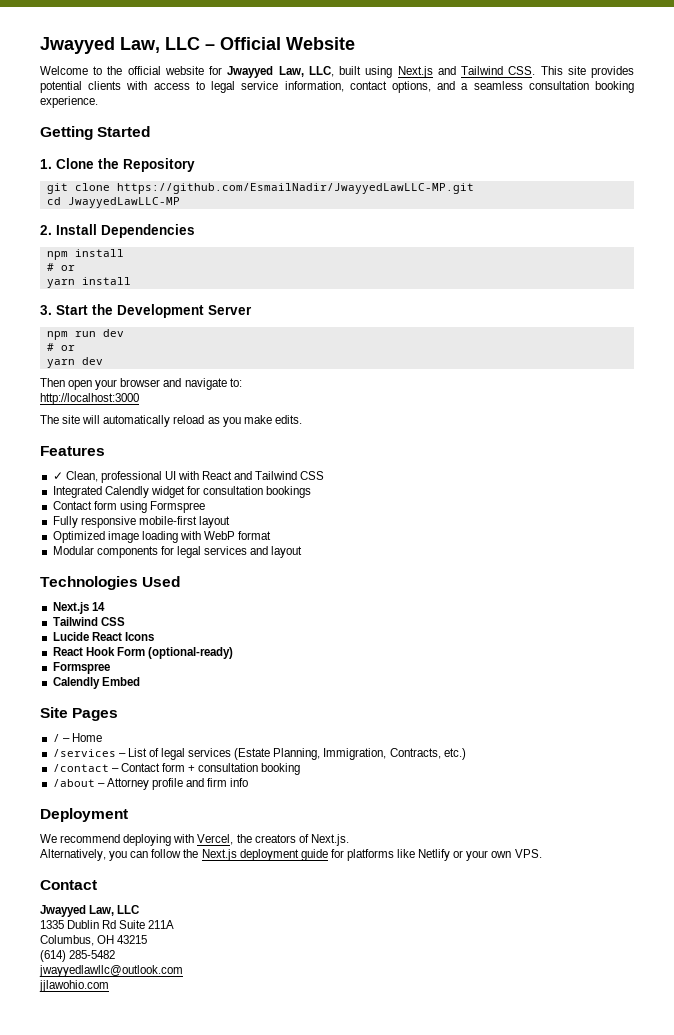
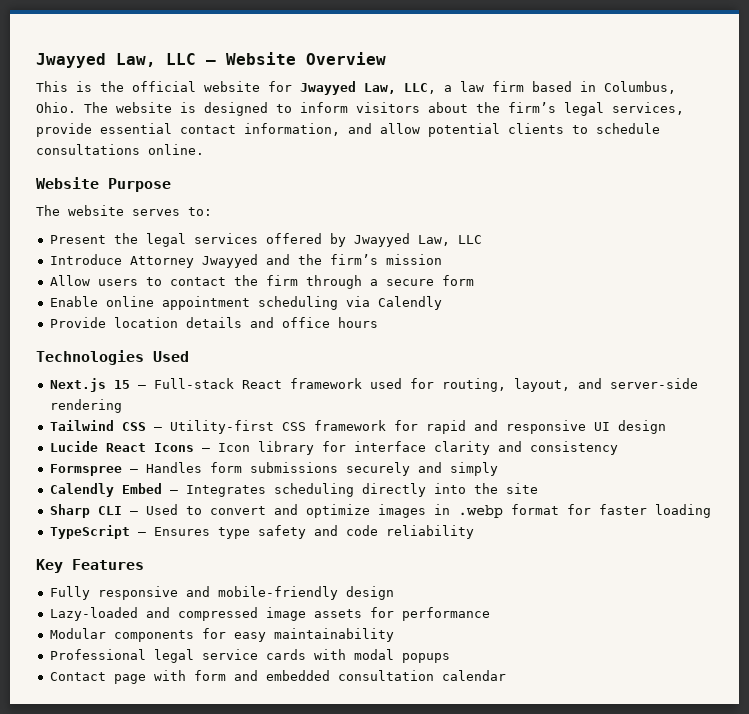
- Jwayyed Law, LLC – Official Website
- Welcome to the official website for Jwayyed Law, LLC, built using Next.js and Tailwind CSS. This site provides potential clients with access to legal service information, contact options, and a seamless consultation booking experience.
- Getting Started
- 1. Clone the Repository
- git clone https://github.com/EsmailNadir/JwayyedLawLLC-MP.git
- cd JwayyedLawLLC-MP
- 2. Install Dependencies
- npm install
- # or
- yarn install
- 3. Start the Development Server
- npm run dev
- # or
- yarn dev
- Then open your browser and navigate to:
- http://localhost:3000
- The site will automatically reload as you make edits.
- Features
- ✓ Clean, professional UI with React and Tailwind CSS
- Integrated Calendly widget for consultation bookings
- Contact form using Formspree
- Fully responsive mobile-first layout
- Optimized image loading with WebP format
- Modular components for legal services and layout
+ Jwayyed Law, LLC – Website Overview
+ This is the official website for Jwayyed Law, LLC, a law firm based in Columbus, Ohio. The website is designed to inform visitors about the firm’s legal services, provide essential contact information, and allow potential clients to schedule consultations online.
+ Website Purpose
+ The website serves to:
+ Present the legal services offered by Jwayyed Law, LLC
+ Introduce Attorney Jwayyed and the firm’s mission
+ Allow users to contact the firm through a secure form
+ Enable online appointment scheduling via Calendly
+ Provide location details and office hours
  Technologies Used
- Next.js 14
- Tailwind CSS
- Lucide React Icons
- React Hook Form (optional-ready)
- Formspree
- Calendly Embed
- Site Pages
- / – Home
- /services – List of legal services (Estate Planning, Immigration, Contracts, etc.)
- /contact – Contact form + consultation booking
- /about – Attorney profile and firm info
- Deployment
- We recommend deploying with Vercel, the creators of Next.js.
- Alternatively, you can follow the Next.js deployment guide for platforms like Netlify or your own VPS.
- Contact
- Jwayyed Law, LLC
- 1335 Dublin Rd Suite 211A
- Columbus, OH 43215
- (614) 285-5482
- jwayyedlawllc@outlook.com
- jjlawohio.com
+ Next.js 15 – Full-stack React framework used for routing, layout, and server-side rendering
+ Tailwind CSS – Utility-first CSS framework for rapid and responsive UI design
+ Lucide React Icons – Icon library for interface clarity and consistency
+ Formspree – Handles form submissions securely and simply
+ Calendly Embed – Integrates scheduling directly into the site
+ Sharp CLI – Used to convert and optimize images in .webp format for faster loading
+ TypeScript – Ensures type safety and code reliability
+ Key Features
+ Fully responsive and mobile-friendly design
+ Lazy-loaded and compressed image assets for performance
+ Modular components for easy maintainability
+ Professional legal service cards with modal popups
+ Contact page with form and embedded consultation calendar

